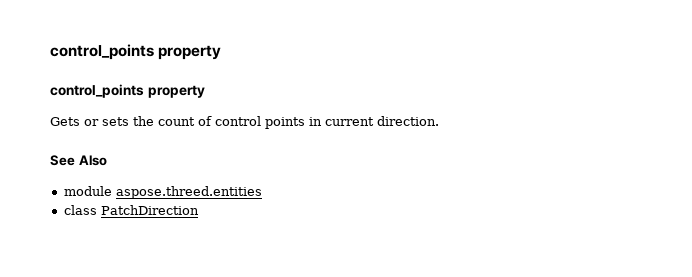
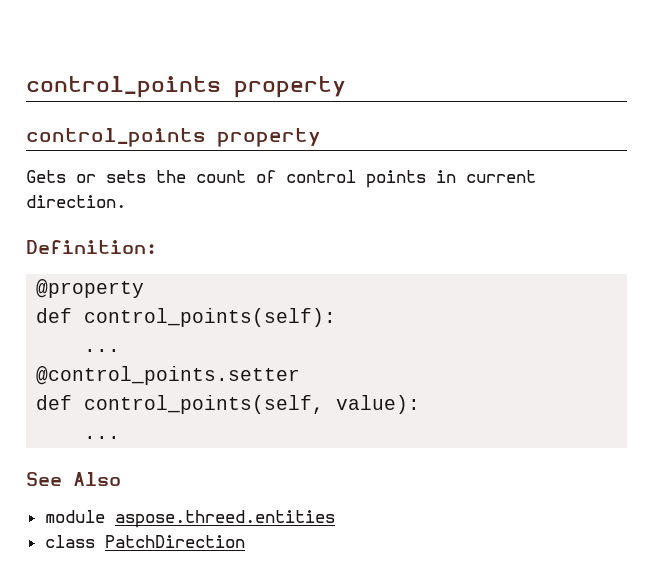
+ Definition:
+ @property
+ def control_points(self):
+ ...
+ @control_points.setter
+ def control_points(self, value):
+ ...

